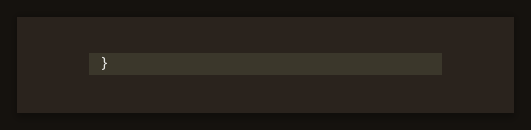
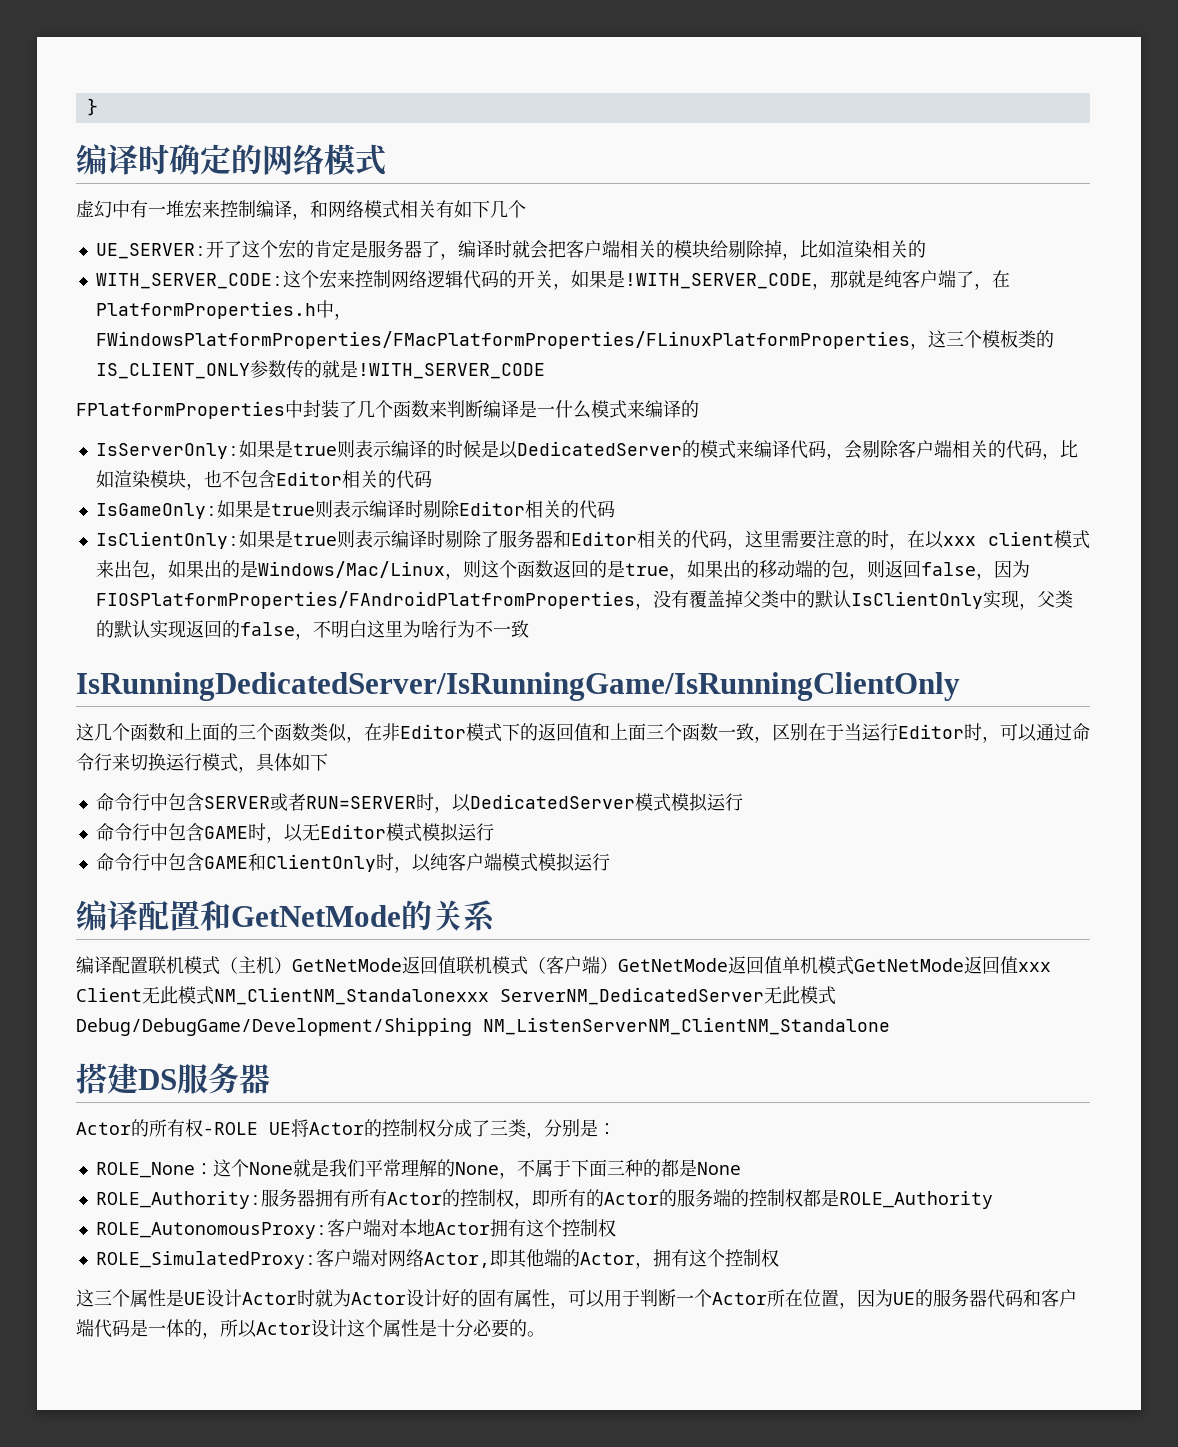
+ 编译时确定的网络模式
+ 虚幻中有一堆宏来控制编译，和网络模式相关有如下几个
+ UE_SERVER:开了这个宏的肯定是服务器了，编译时就会把客户端相关的模块给剔除掉，比如渲染相关的
+ WITH_SERVER_CODE:这个宏来控制网络逻辑代码的开关，如果是!WITH_SERVER_CODE，那就是纯客户端了，在PlatformProperties.h中，FWindowsPlatformProperties/FMacPlatformProperties/FLinuxPlatformProperties，这三个模板类的IS_CLIENT_ONLY参数传的就是!WITH_SERVER_CODE
+ FPlatformProperties中封装了几个函数来判断编译是一什么模式来编译的
+ IsServerOnly:如果是true则表示编译的时候是以DedicatedServer的模式来编译代码，会剔除客户端相关的代码，比如渲染模块，也不包含Editor相关的代码
+ IsGameOnly:如果是true则表示编译时剔除Editor相关的代码
+ IsClientOnly:如果是true则表示编译时剔除了服务器和Editor相关的代码，这里需要注意的时，在以xxx client模式来出包，如果出的是Windows/Mac/Linux，则这个函数返回的是true，如果出的移动端的包，则返回false，因为FIOSPlatformProperties/FAndroidPlatfromProperties，没有覆盖掉父类中的默认IsClientOnly实现，父类的默认实现返回的false，不明白这里为啥行为不一致
+ IsRunningDedicatedServer/IsRunningGame/IsRunningClientOnly
+ 这几个函数和上面的三个函数类似，在非Editor模式下的返回值和上面三个函数一致，区别在于当运行Editor时，可以通过命令行来切换运行模式，具体如下
+ 命令行中包含SERVER或者RUN=SERVER时，以DedicatedServer模式模拟运行
+ 命令行中包含GAME时，以无Editor模式模拟运行
+ 命令行中包含GAME和ClientOnly时，以纯客户端模式模拟运行
+ 编译配置和GetNetMode的关系
+ 编译配置联机模式（主机）GetNetMode返回值联机模式（客户端）GetNetMode返回值单机模式GetNetMode返回值xxx Client无此模式NM_ClientNM_Standalonexxx ServerNM_DedicatedServer无此模式Debug/DebugGame/Development/Shipping NM_ListenServerNM_ClientNM_Standalone
+ 搭建DS服务器
+ Actor的所有权-ROLE UE将Actor的控制权分成了三类，分别是：
+ ROLE_None：这个None就是我们平常理解的None，不属于下面三种的都是None
+ ROLE_Authority:服务器拥有所有Actor的控制权，即所有的Actor的服务端的控制权都是ROLE_Authority
+ ROLE_AutonomousProxy:客户端对本地Actor拥有这个控制权
+ ROLE_SimulatedProxy:客户端对网络Actor,即其他端的Actor，拥有这个控制权
+ 这三个属性是UE设计Actor时就为Actor设计好的固有属性，可以用于判断一个Actor所在位置，因为UE的服务器代码和客户端代码是一体的，所以Actor设计这个属性是十分必要的。

